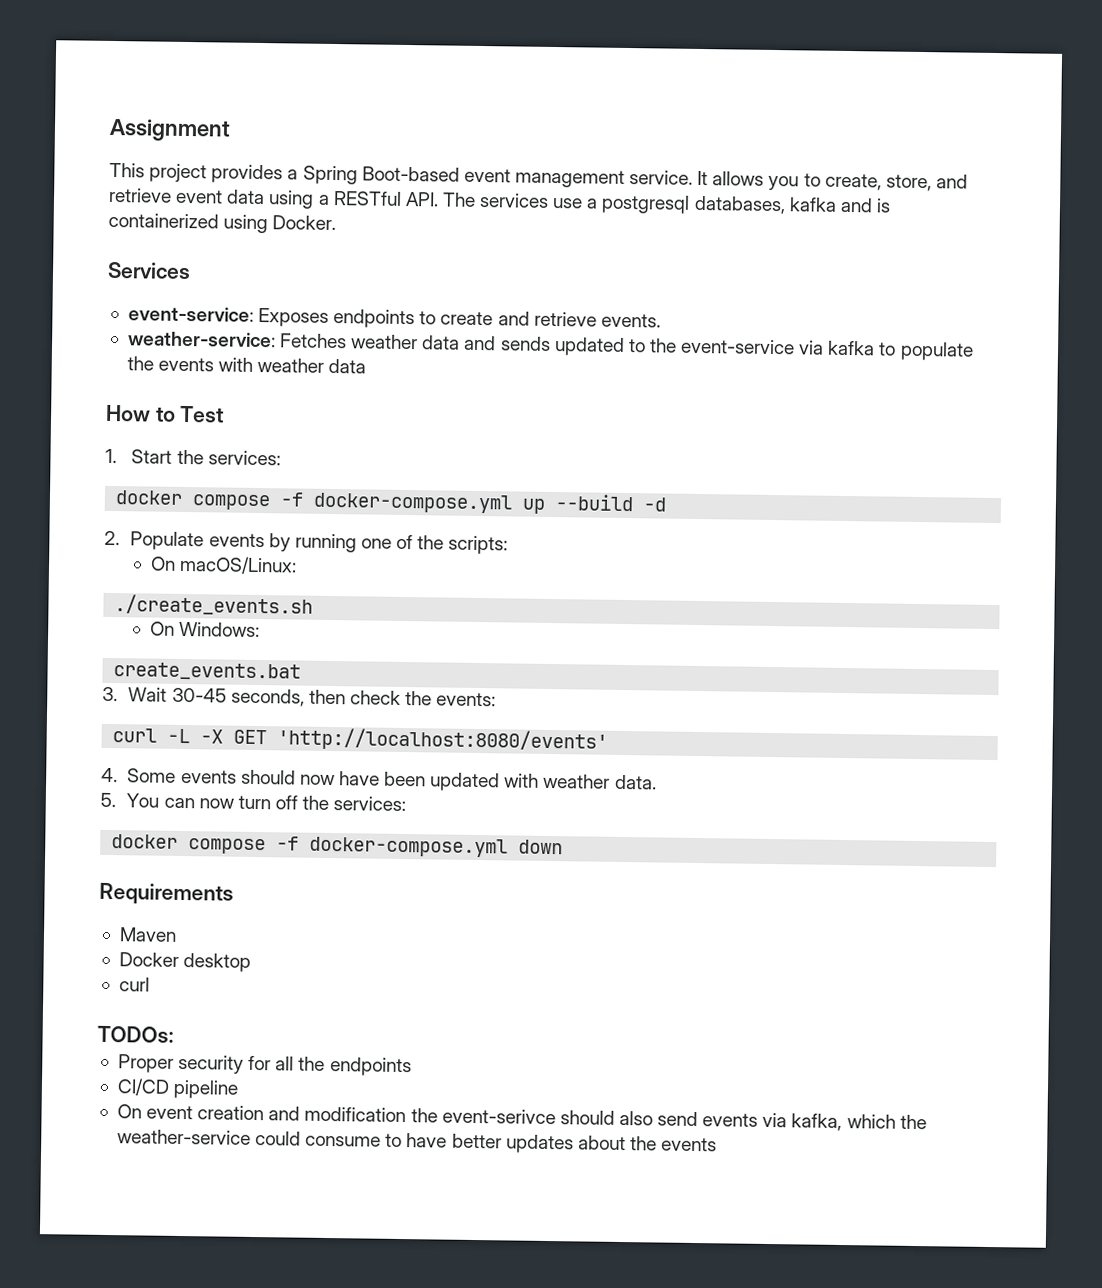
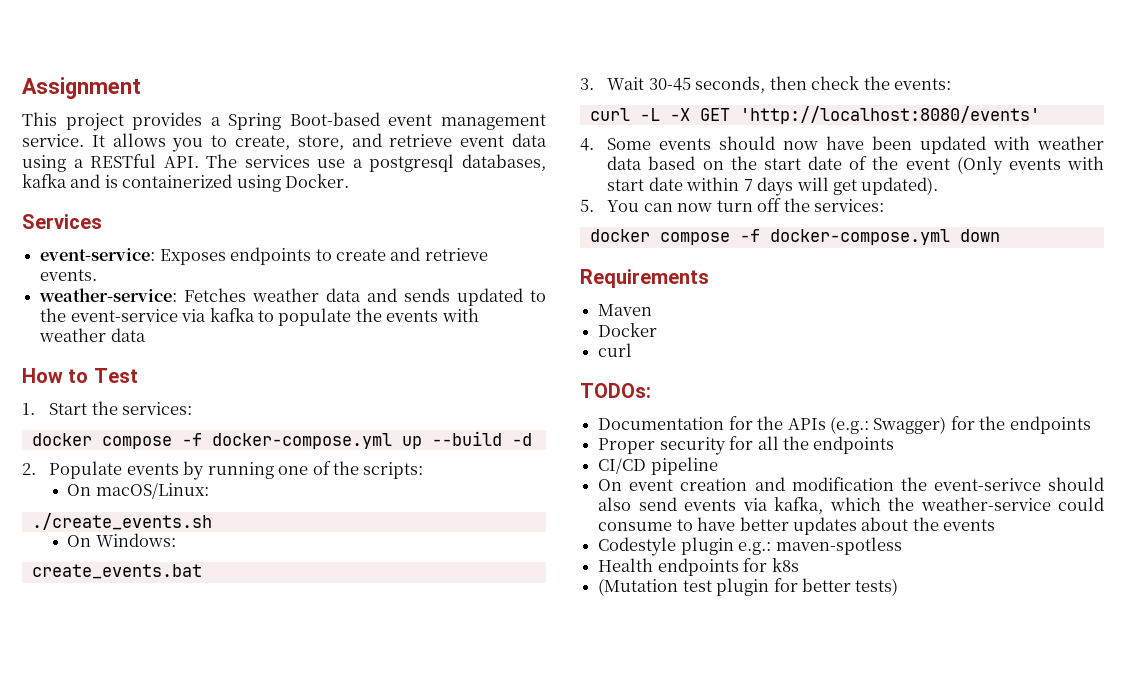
- 4. Some events should now have been updated with weather data.
+ 4. Some events should now have been updated with weather data based on the start date of the event (Only events with start date within 7 days will get updated).
- Docker desktop
+ Docker
+ Documentation for the APIs (e.g.: Swagger) for the endpoints
+ Codestyle plugin e.g.: maven-spotless
+ Health endpoints for k8s
+ (Mutation test plugin for better tests)

